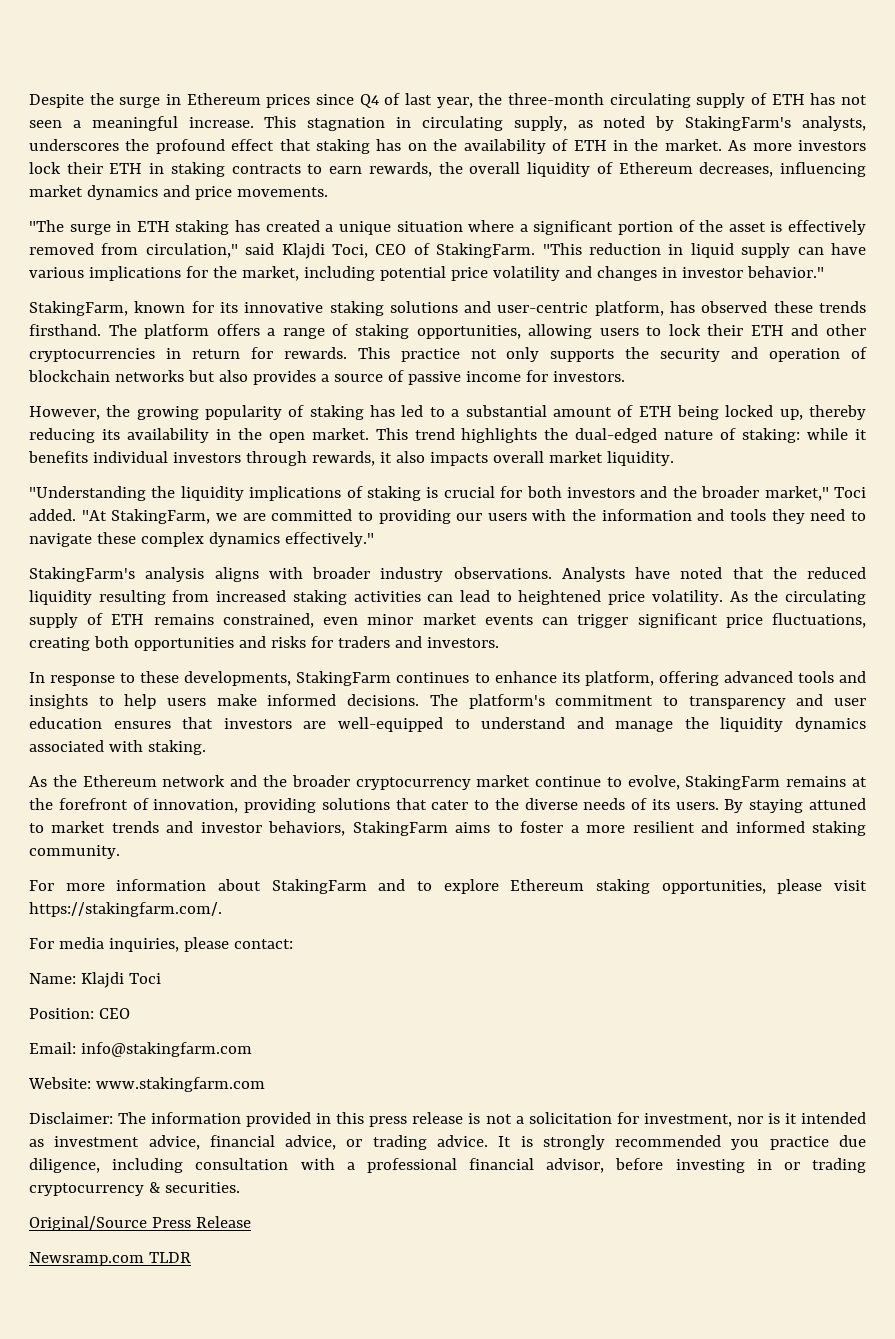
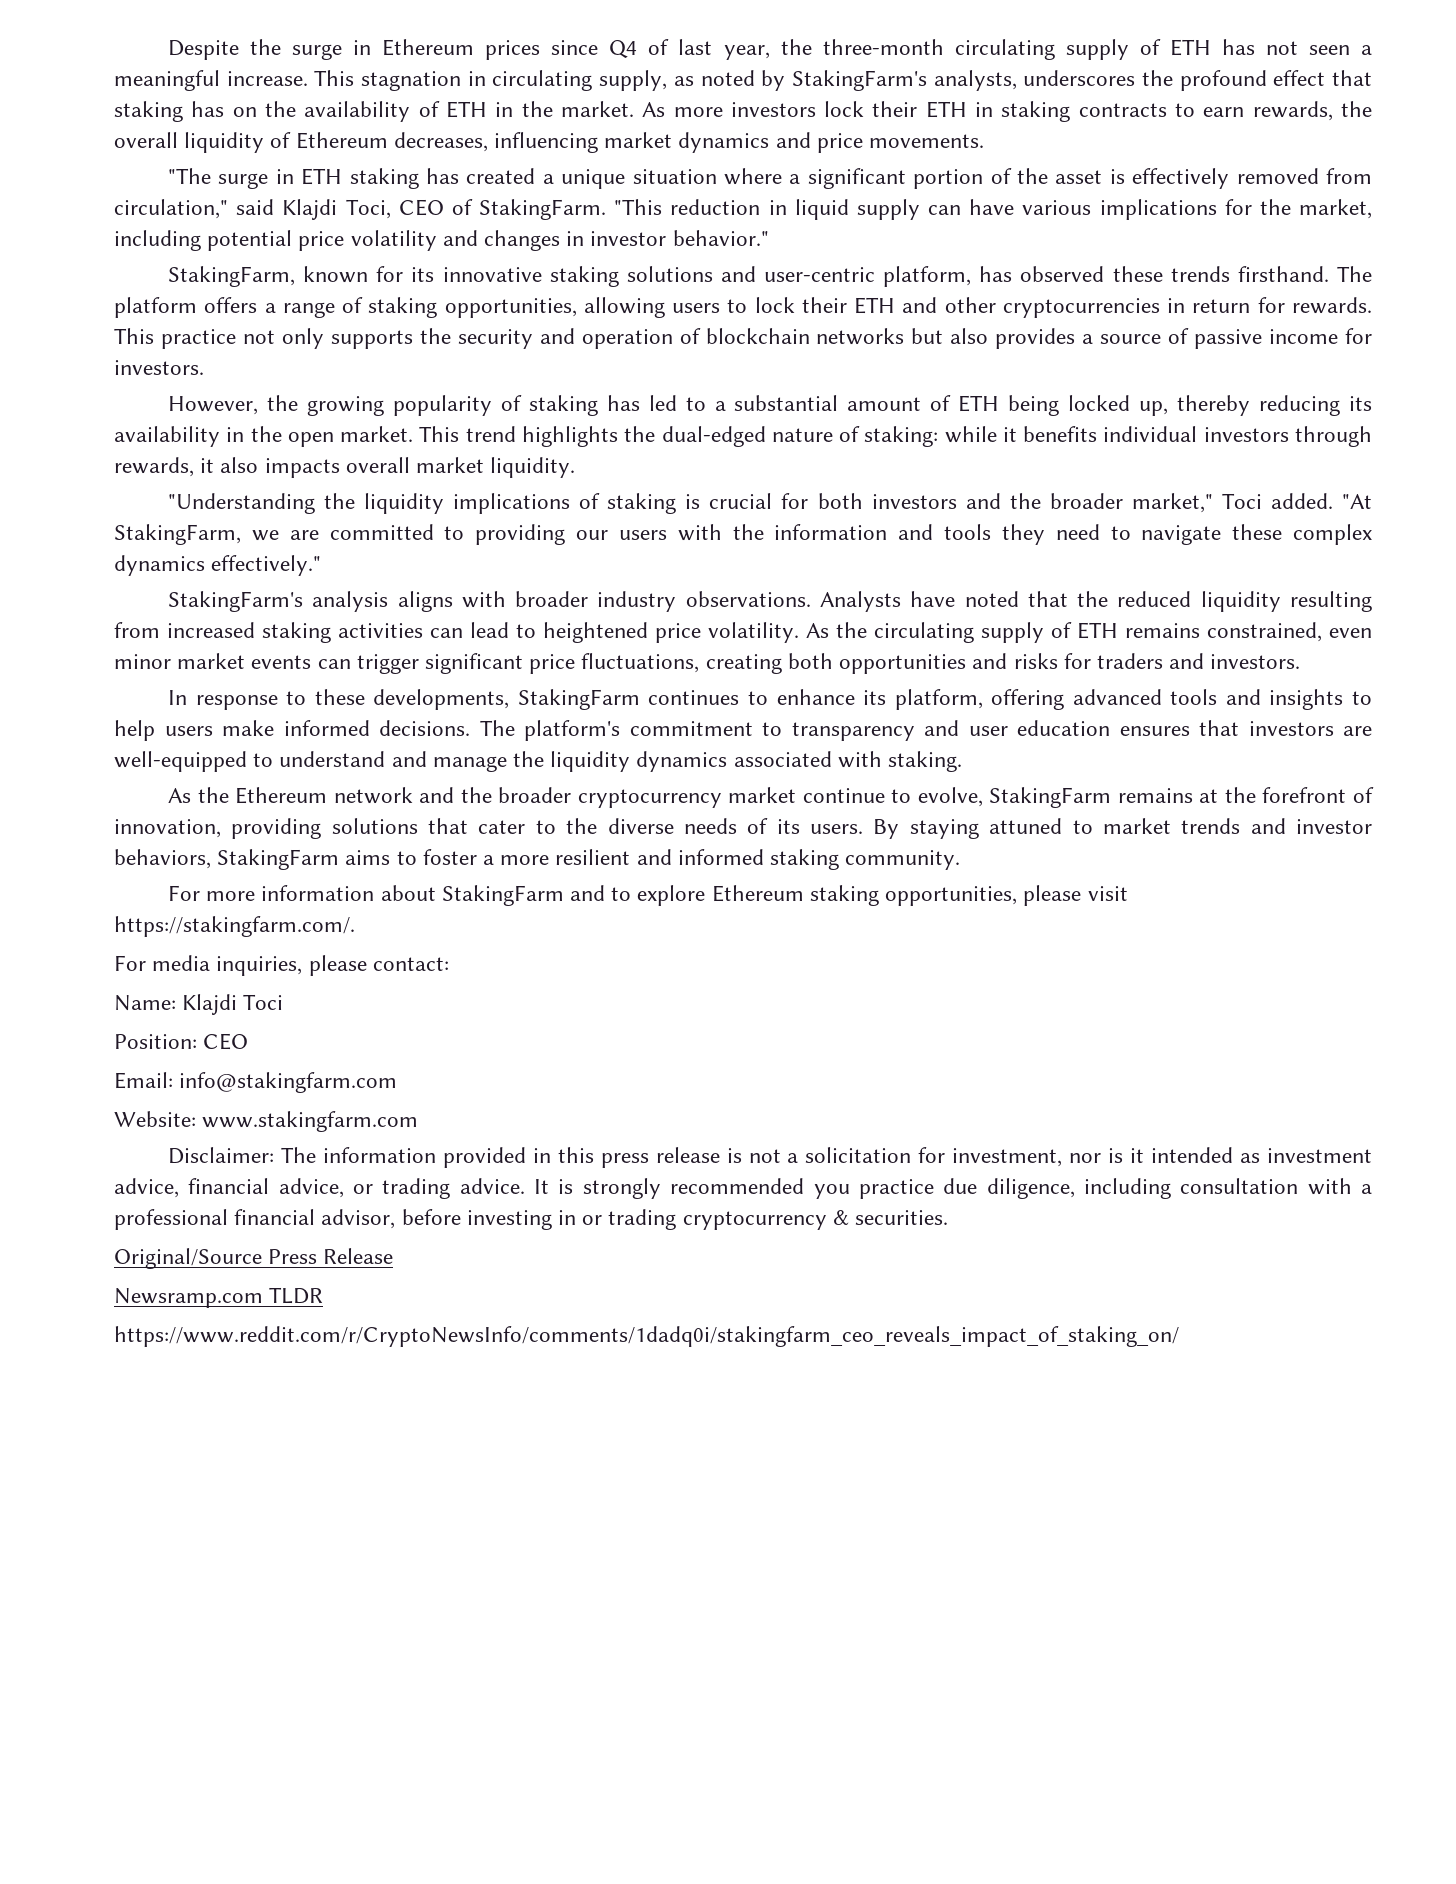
+ https://www.reddit.com/r/CryptoNewsInfo/comments/1dadq0i/stakingfarm_ceo_reveals_impact_of_staking_on/

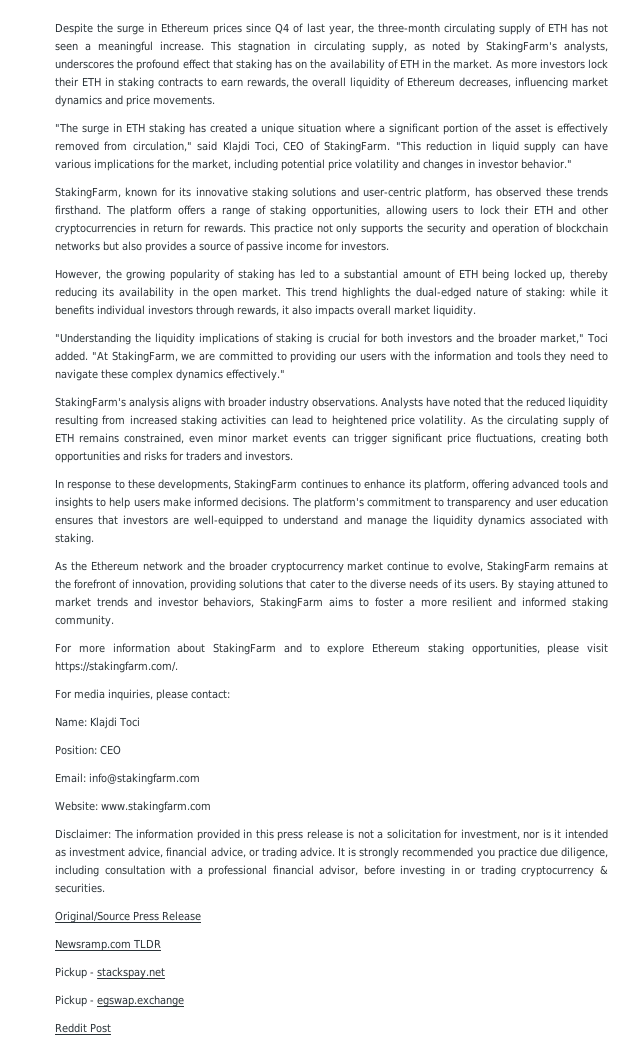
- https://www.reddit.com/r/CryptoNewsInfo/comments/1dadq0i/stakingfarm_ceo_reveals_impact_of_staking_on/
+ Pickup - stackspay.net
+ Pickup - egswap.exchange
+ Reddit Post

